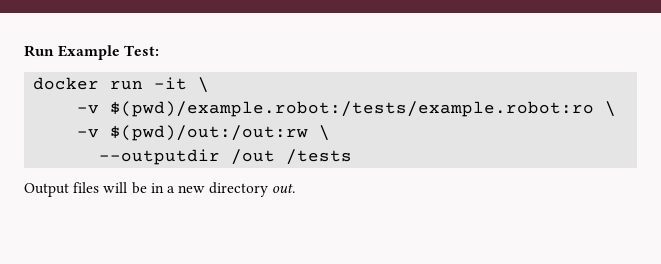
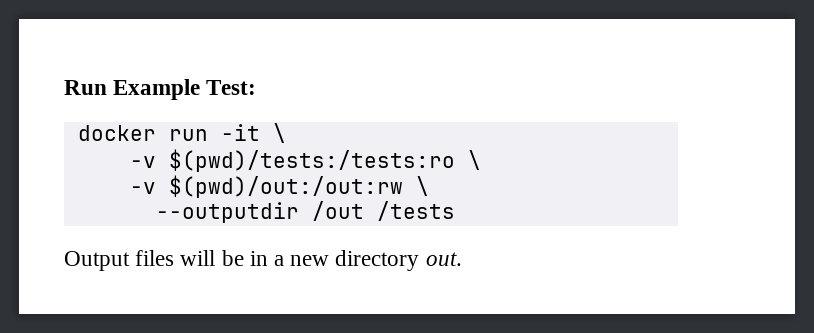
- -v $(pwd)/example.robot:/tests/example.robot:ro \
+ -v $(pwd)/tests:/tests:ro \

